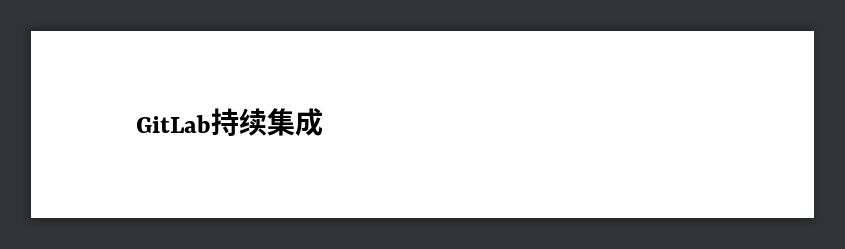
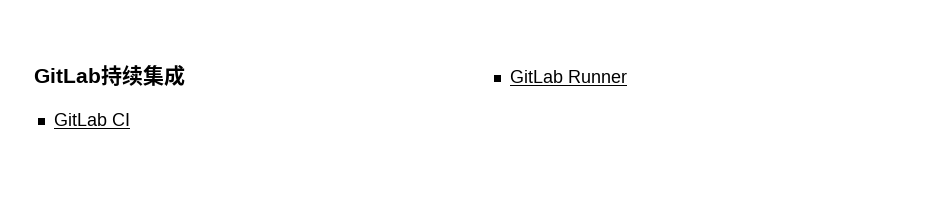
+ GitLab CI
+ GitLab Runner

